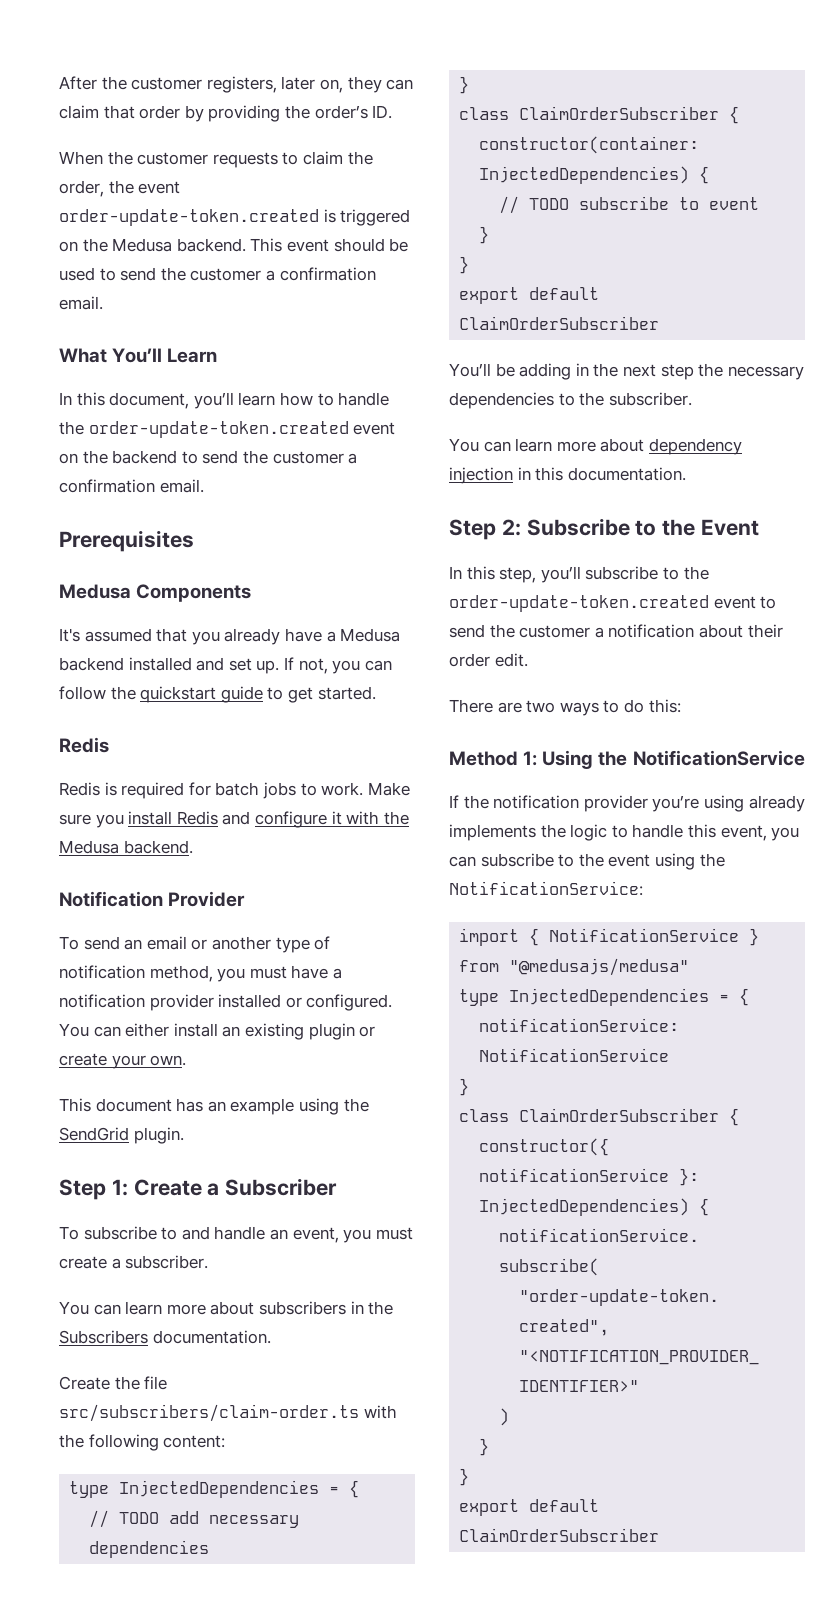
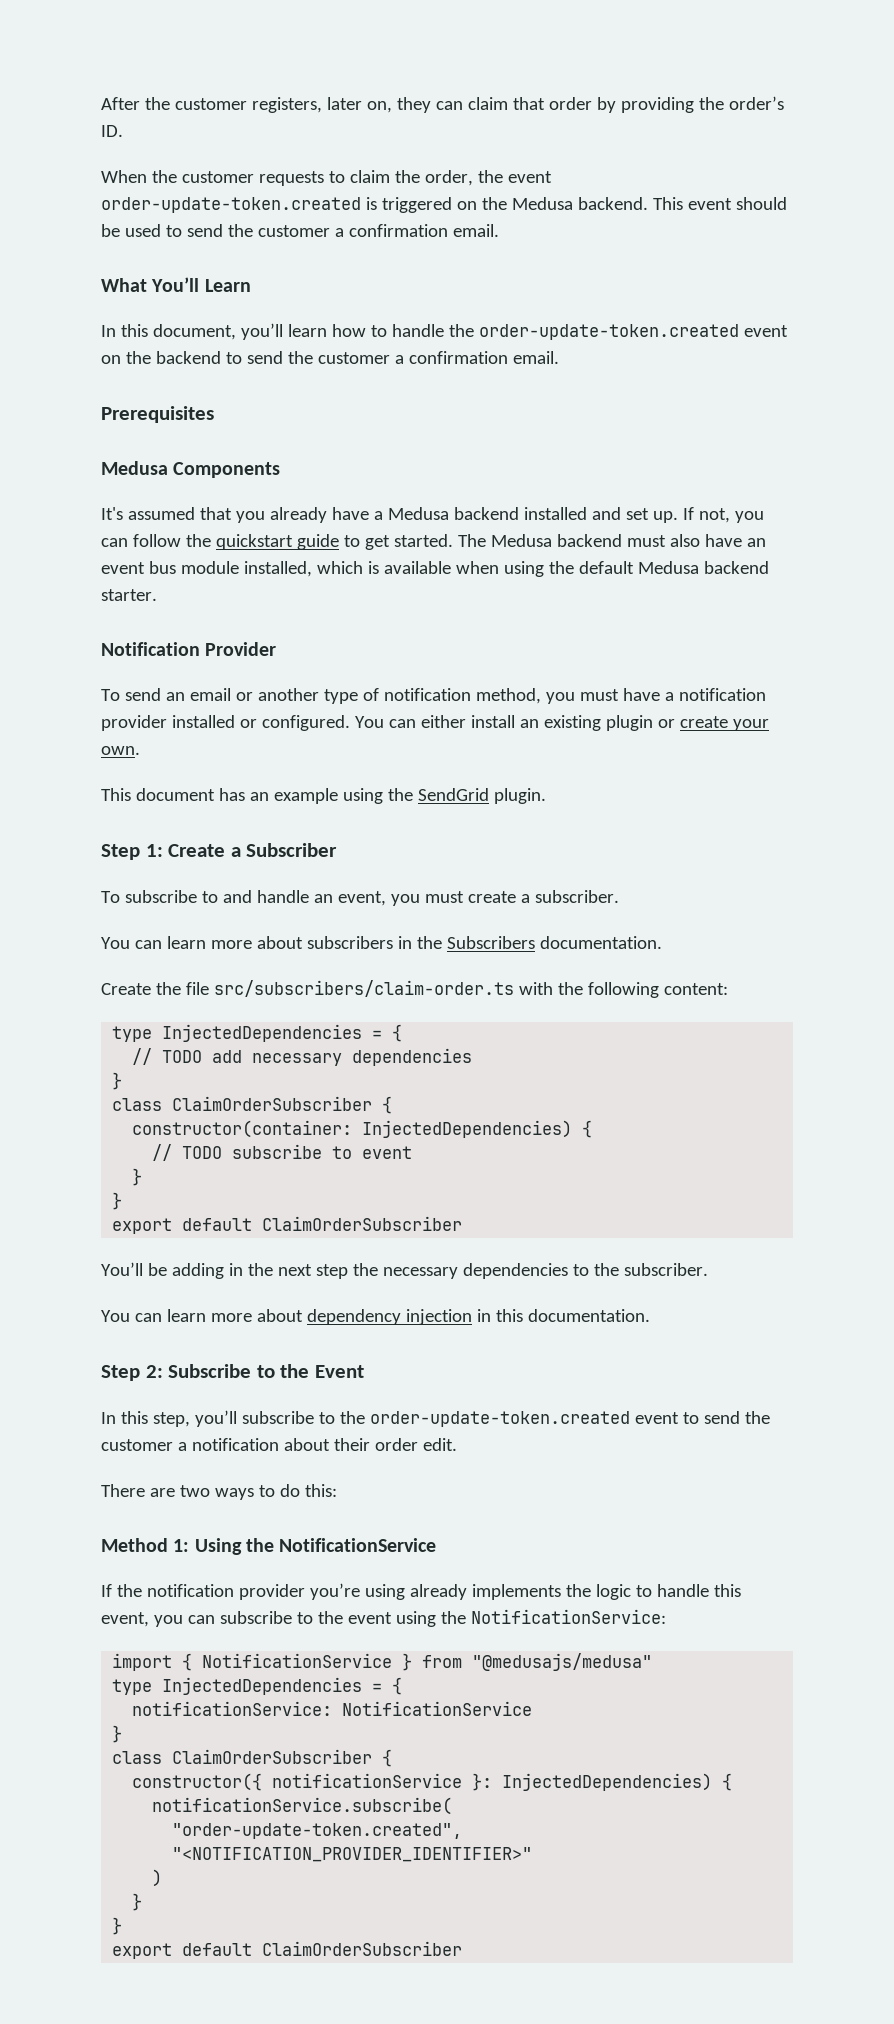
- If not, you can follow the quickstart guide to get started.
- Redis
- Redis is required for batch jobs to work. Make sure you install Redis and configure it with the Medusa backend.
+ If not, you can follow the quickstart guide to get started. The Medusa backend must also have an event bus module installed, which is available when using the default Medusa backend starter.

